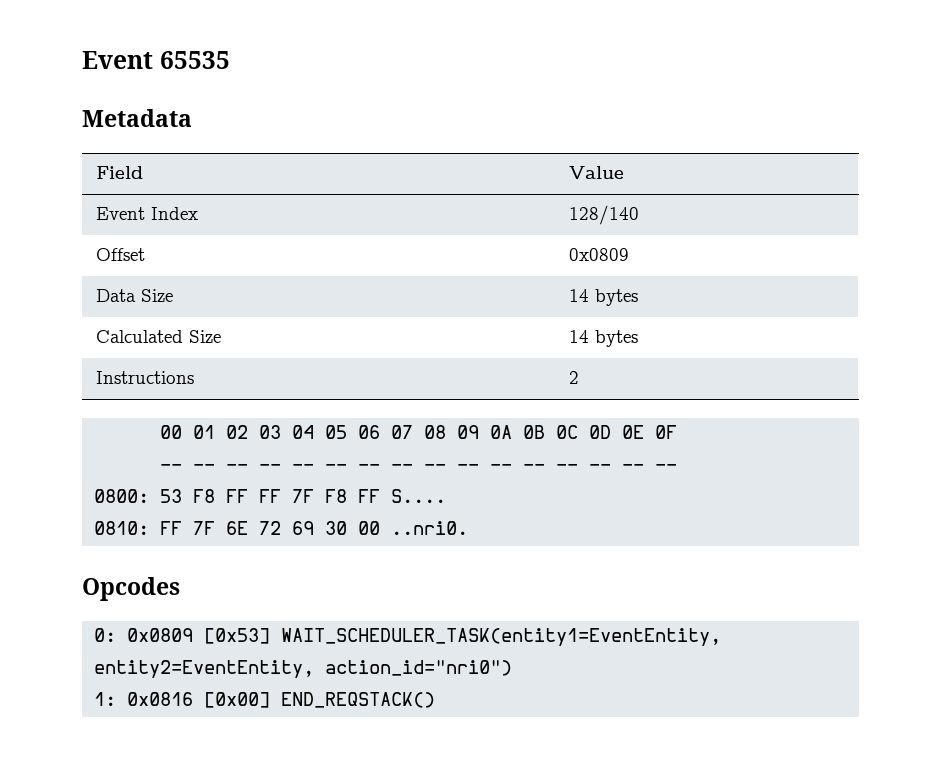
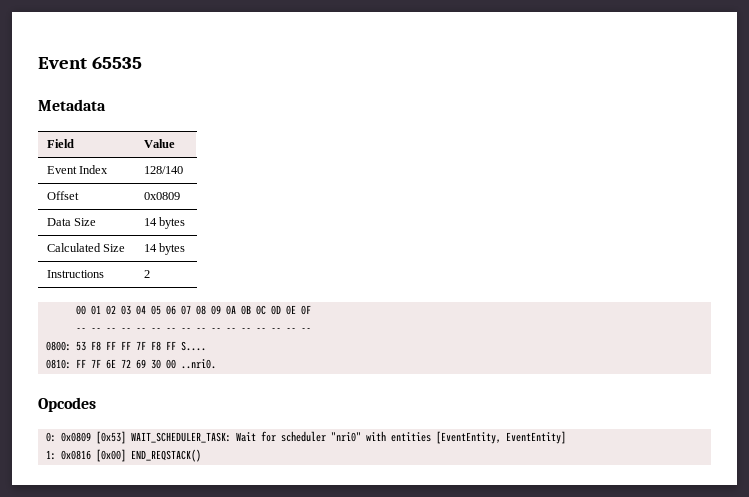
- 0: 0x0809 [0x53] WAIT_SCHEDULER_TASK(entity1=EventEntity, entity2=EventEntity, action_id="nri0")
+ 0: 0x0809 [0x53] WAIT_SCHEDULER_TASK: Wait for scheduler "nri0" with entities [EventEntity, EventEntity]

